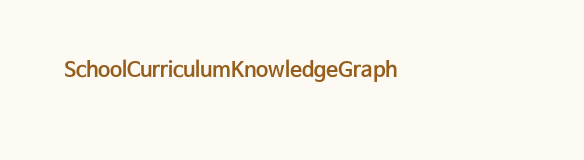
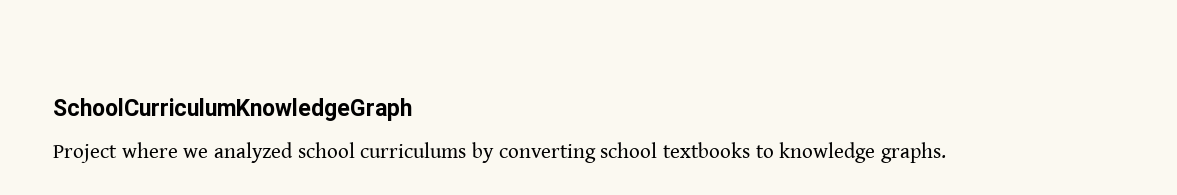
+ Project where we analyzed school curriculums by converting school textbooks to knowledge graphs.

